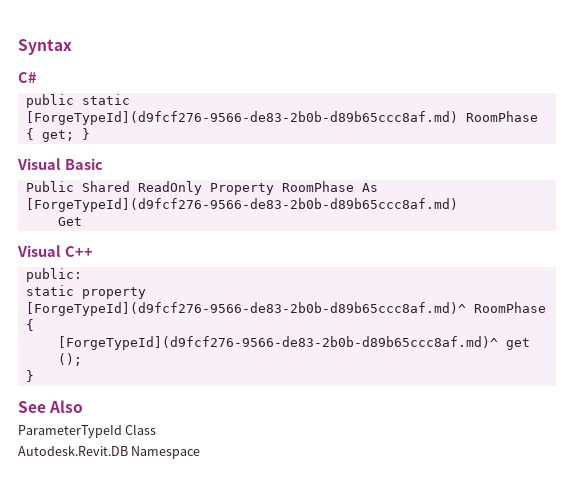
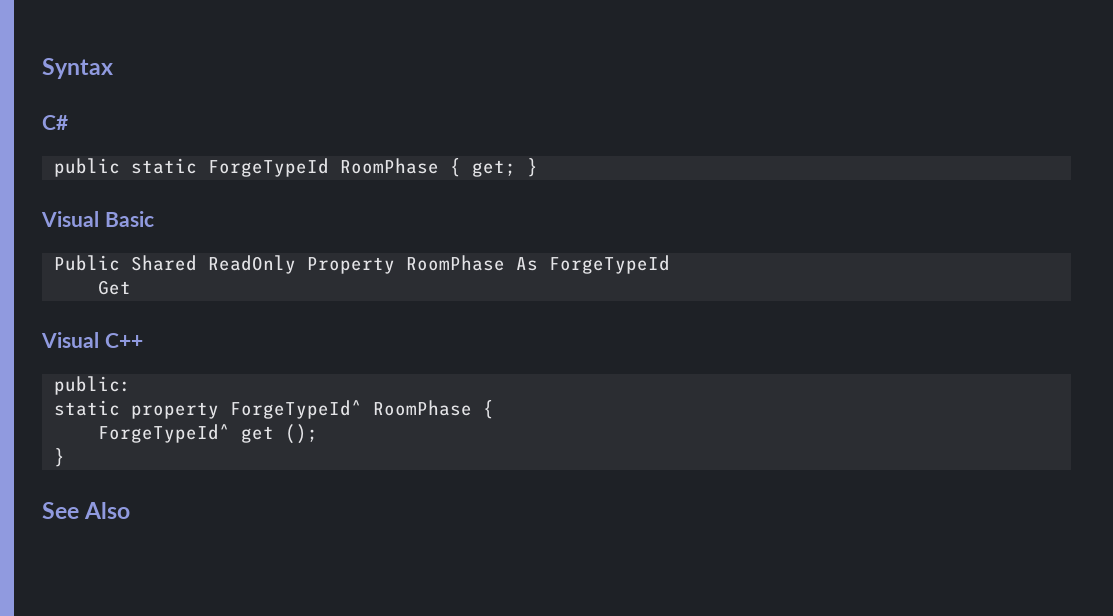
- public static [ForgeTypeId](d9fcf276-9566-de83-2b0b-d89b65ccc8af.md) RoomPhase { get; }
+ public static ForgeTypeId RoomPhase { get; }
- Public Shared ReadOnly Property RoomPhase As [ForgeTypeId](d9fcf276-9566-de83-2b0b-d89b65ccc8af.md)
+ Public Shared ReadOnly Property RoomPhase As ForgeTypeId
- static property [ForgeTypeId](d9fcf276-9566-de83-2b0b-d89b65ccc8af.md)^ RoomPhase {
+ static property ForgeTypeId^ RoomPhase {
- [ForgeTypeId](d9fcf276-9566-de83-2b0b-d89b65ccc8af.md)^ get ();
+ ForgeTypeId^ get ();
- ParameterTypeId Class
- Autodesk.Revit.DB Namespace

